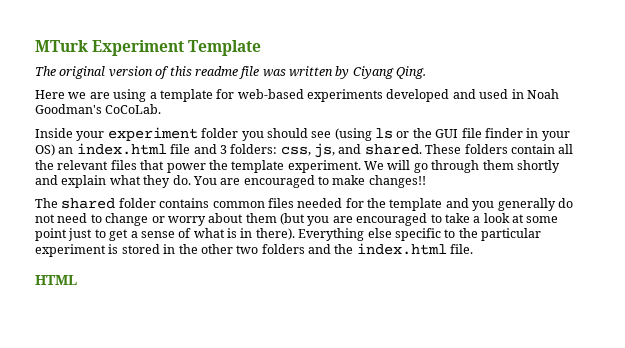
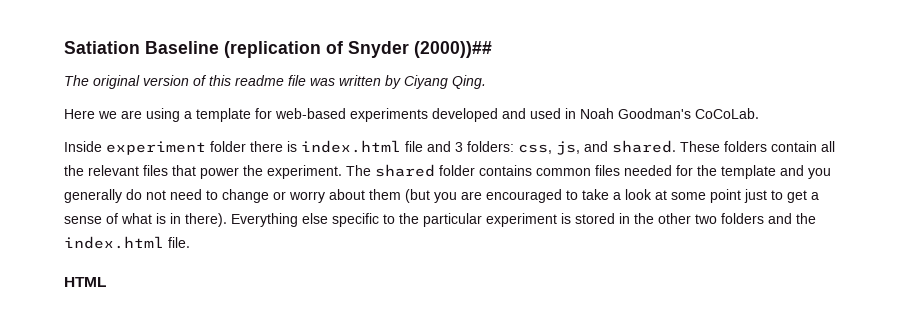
- MTurk Experiment Template
+ Satiation Baseline (replication of Snyder (2000))##
- Inside your experiment folder you should see (using ls or the GUI file finder in your OS) an index.html file and 3 folders: css, js, and shared.
+ Inside experiment folder there is index.html file and 3 folders: css, js, and shared.
- These folders contain all the relevant files that power the template experiment. We will go through them shortly and explain what they do. You are encouraged to make changes!!
- The shared folder contains common files needed for the template and you generally do not need to change or worry about them (but you are encouraged to take a look at some point just to get a sense of what is in there).
+ These folders contain all the relevant files that power the experiment. The shared folder contains common files needed for the template and you generally do not need to change or worry about them (but you are encouraged to take a look at some point just to get a sense of what is in there).

